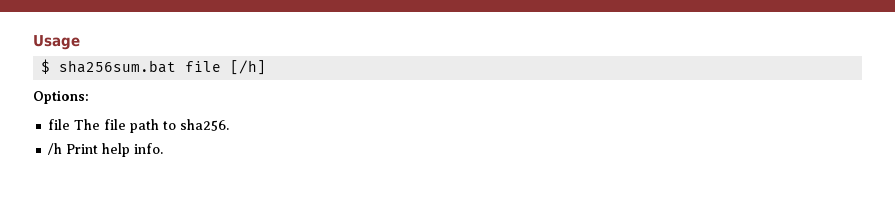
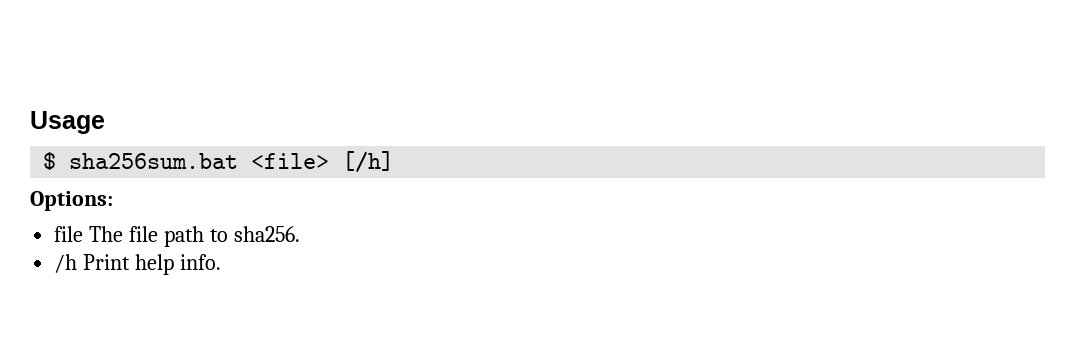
- $ sha256sum.bat file [/h]
+ $ sha256sum.bat <file> [/h]

